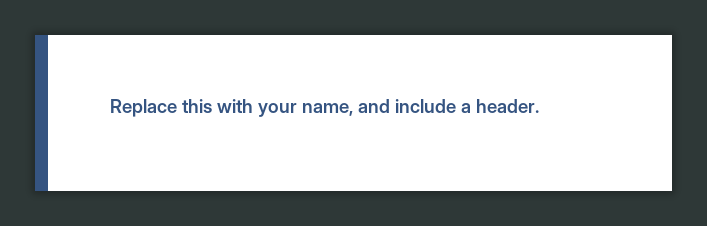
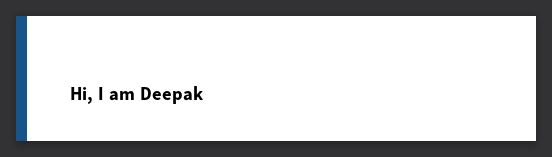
- Replace this with your name, and include a header.
+ Hi, I am Deepak

